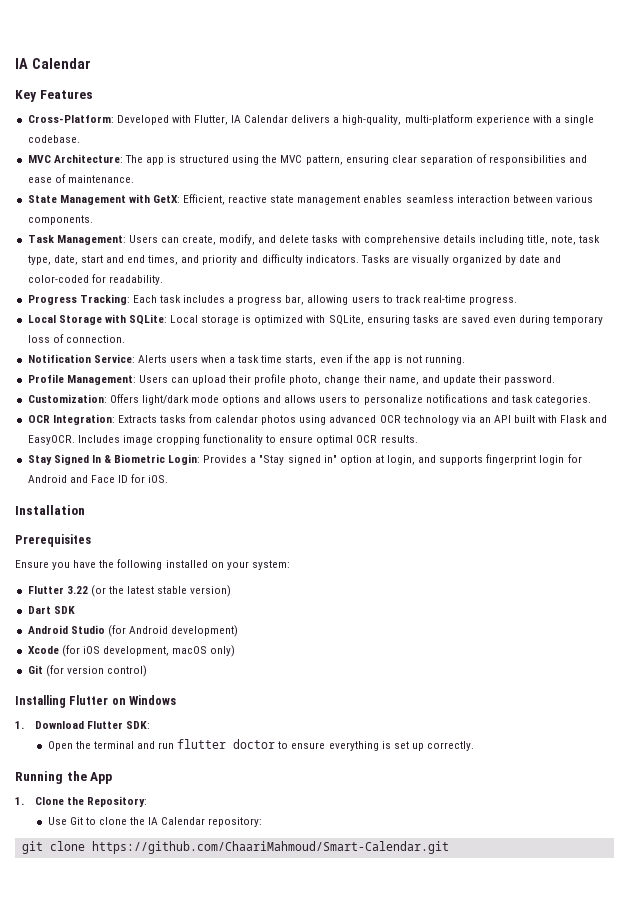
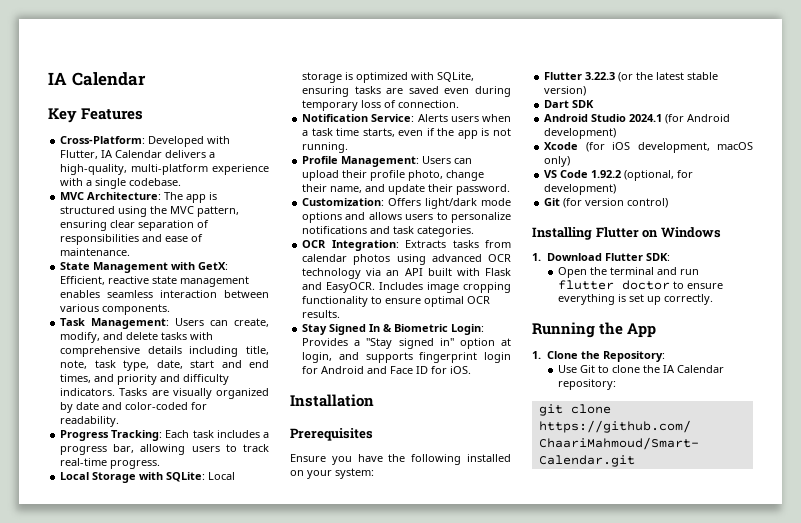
- Flutter 3.22 (or the latest stable version)
+ Flutter 3.22.3 (or the latest stable version)
- Android Studio (for Android development)
+ Android Studio 2024.1 (for Android development)
+ VS Code 1.92.2 (optional, for development)

